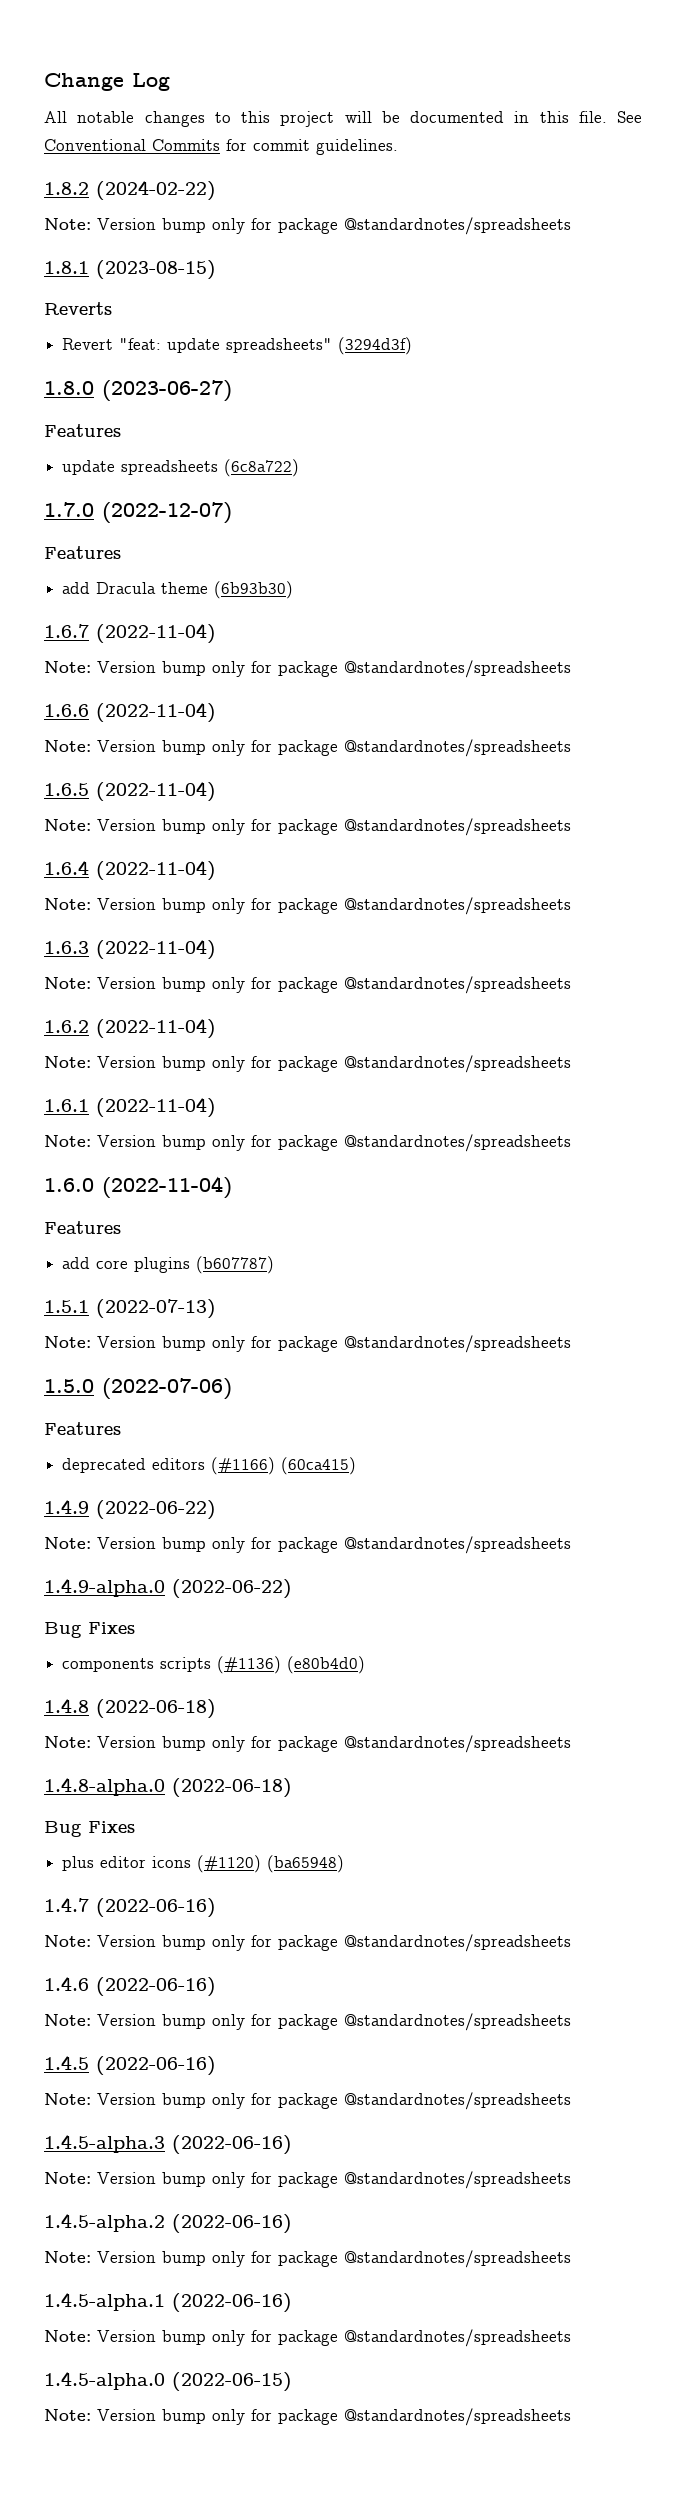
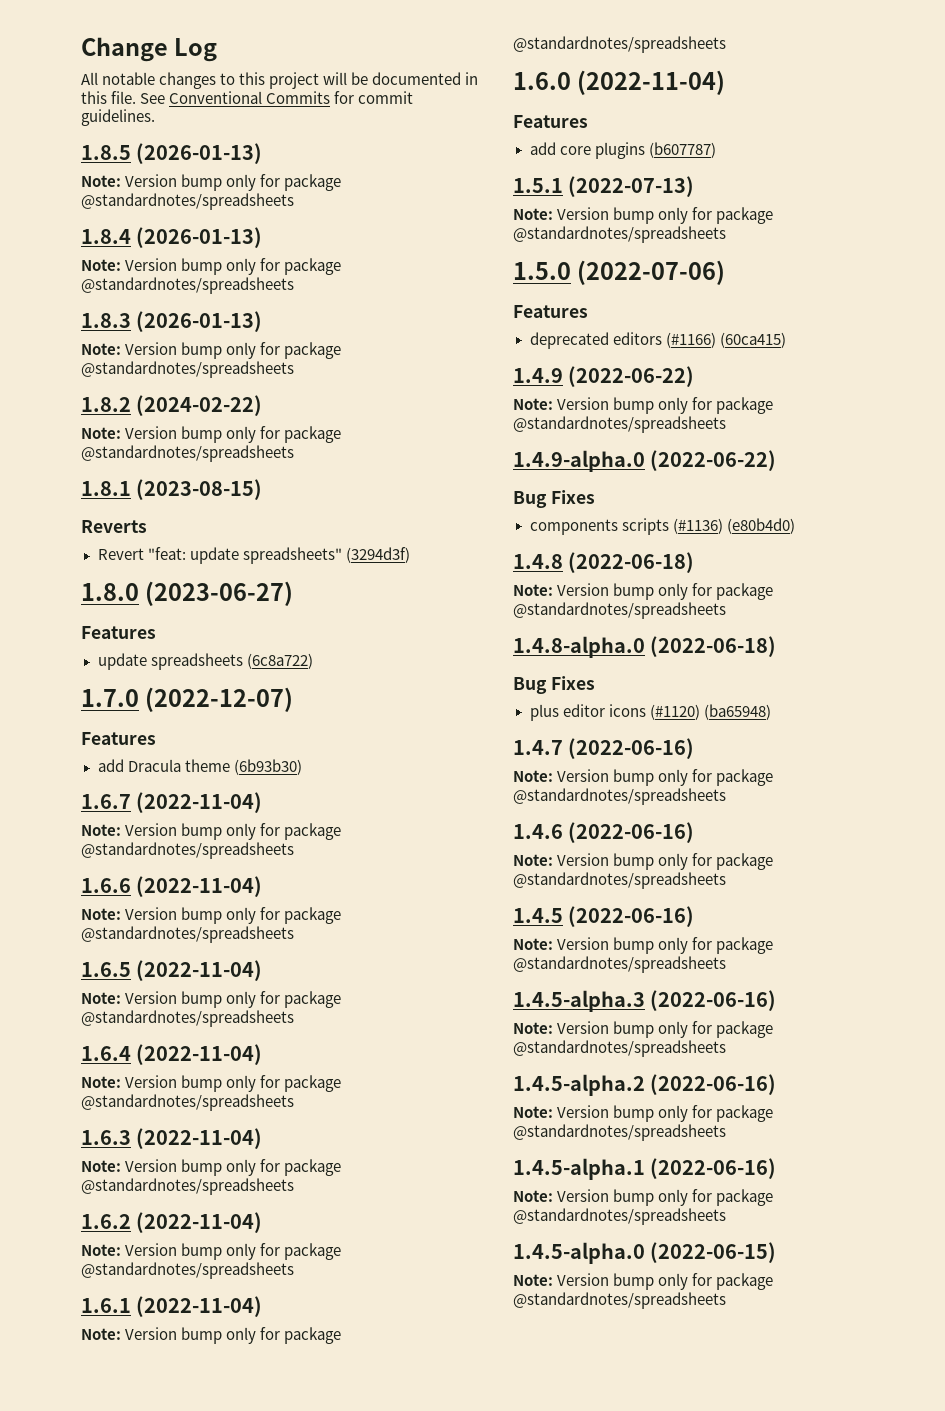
+ 1.8.5 (2026-01-13)
+ Note: Version bump only for package @standardnotes/spreadsheets
+ 1.8.4 (2026-01-13)
+ Note: Version bump only for package @standardnotes/spreadsheets
+ 1.8.3 (2026-01-13)
+ Note: Version bump only for package @standardnotes/spreadsheets

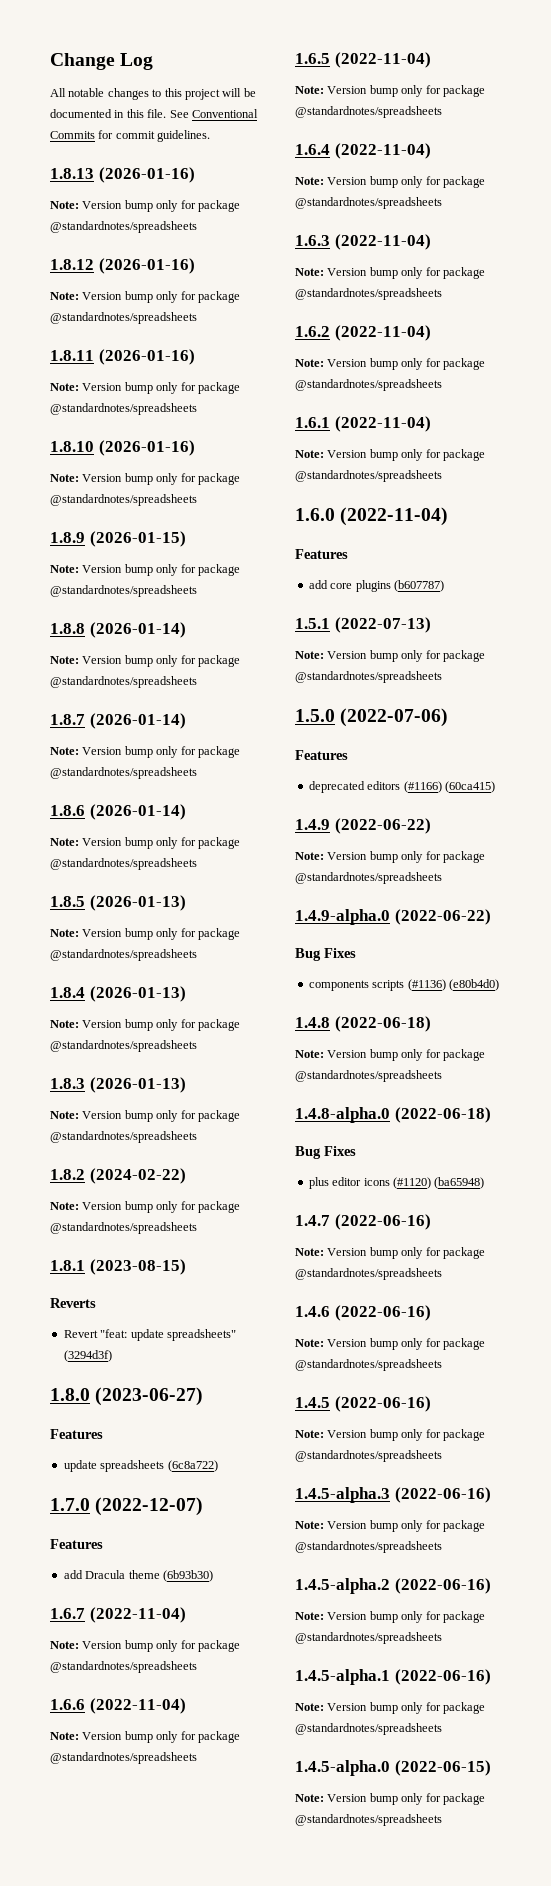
+ 1.8.13 (2026-01-16)
+ Note: Version bump only for package @standardnotes/spreadsheets
+ 1.8.12 (2026-01-16)
+ Note: Version bump only for package @standardnotes/spreadsheets
+ 1.8.11 (2026-01-16)
+ Note: Version bump only for package @standardnotes/spreadsheets
+ 1.8.10 (2026-01-16)
+ Note: Version bump only for package @standardnotes/spreadsheets
+ 1.8.9 (2026-01-15)
+ Note: Version bump only for package @standardnotes/spreadsheets
+ 1.8.8 (2026-01-14)
+ Note: Version bump only for package @standardnotes/spreadsheets
+ 1.8.7 (2026-01-14)
+ Note: Version bump only for package @standardnotes/spreadsheets
+ 1.8.6 (2026-01-14)
+ Note: Version bump only for package @standardnotes/spreadsheets

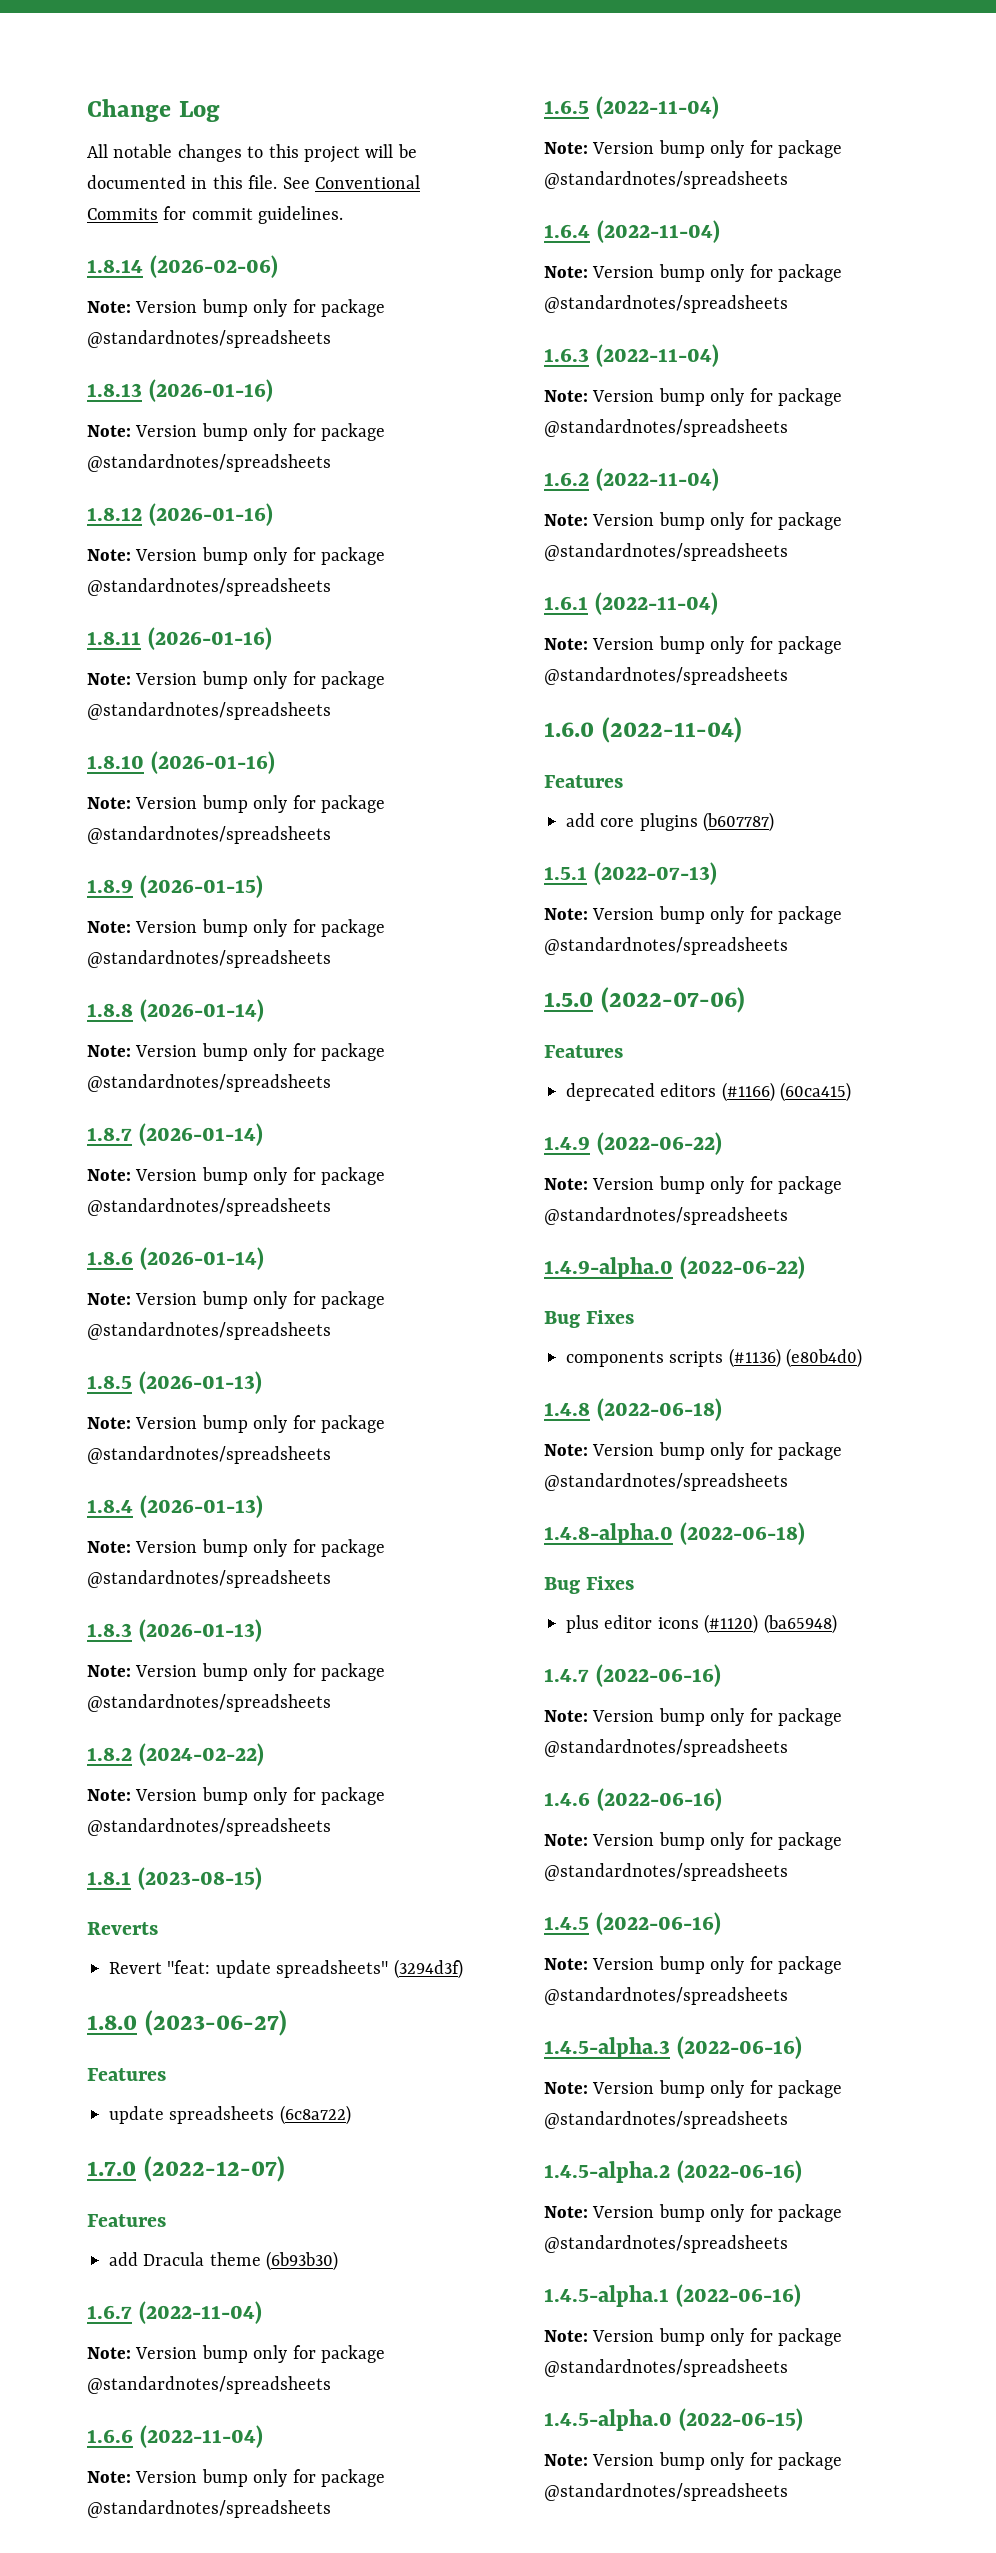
+ 1.8.14 (2026-02-06)
+ Note: Version bump only for package @standardnotes/spreadsheets

